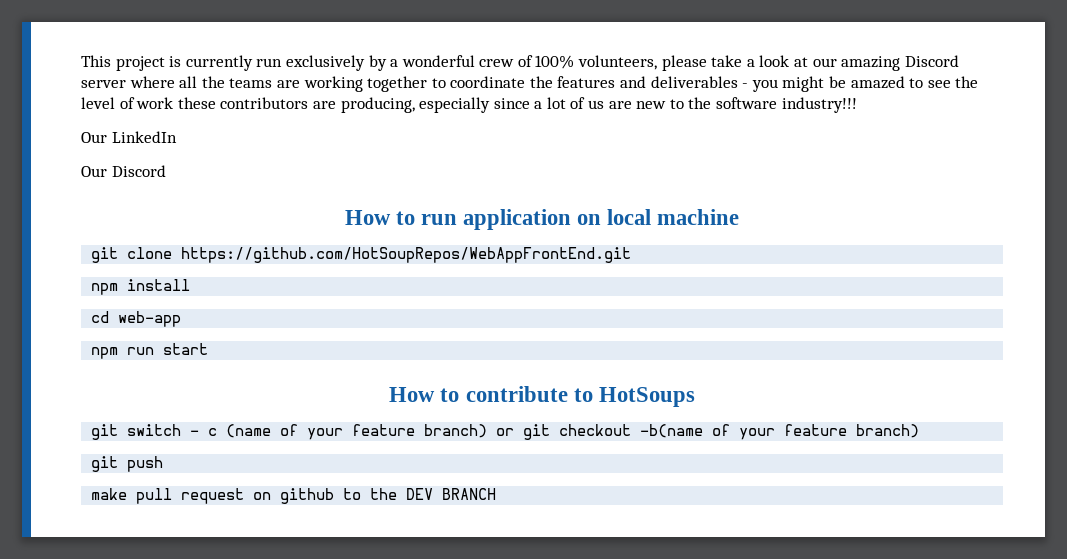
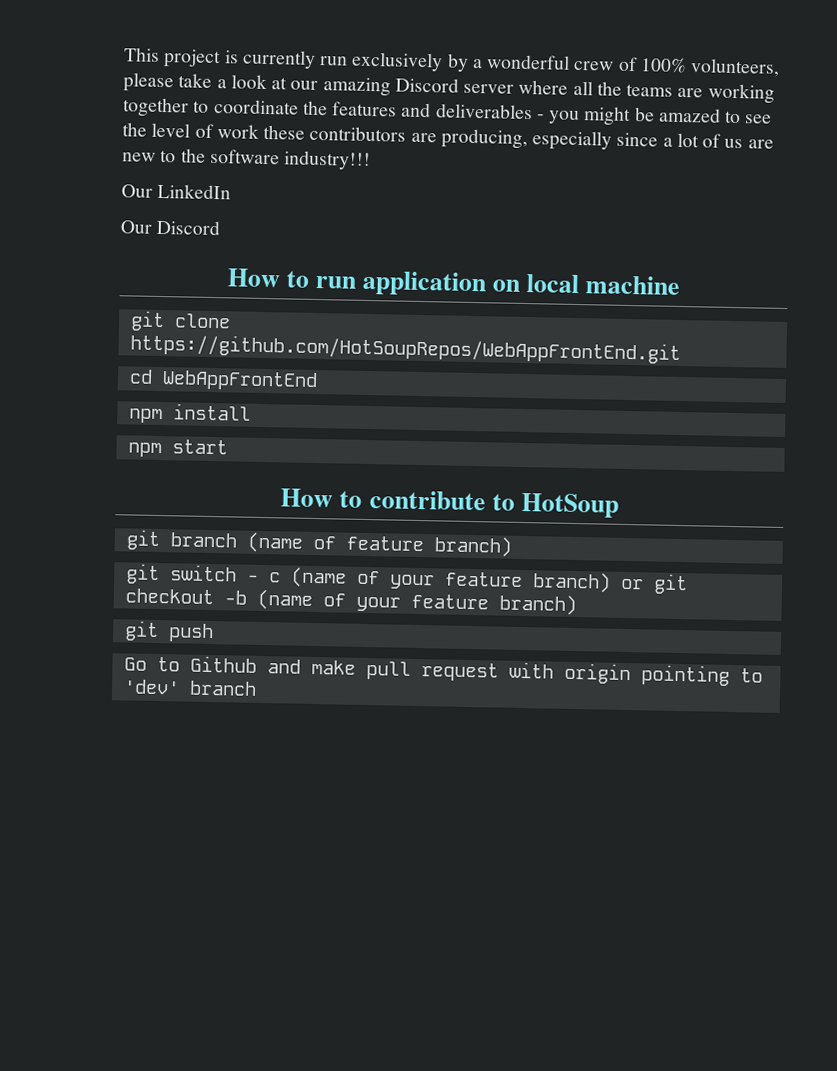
+ cd WebAppFrontEnd
- cd web-app
- npm run start
+ npm start
- How to contribute to HotSoups
+ How to contribute to HotSoup
+ git branch (name of feature branch)
- git switch - c (name of your feature branch) or git checkout -b(name of your feature branch)
+ git switch - c (name of your feature branch) or git checkout -b (name of your feature branch)
- make pull request on github to the DEV BRANCH
+ Go to Github and make pull request with origin pointing to 'dev' branch

